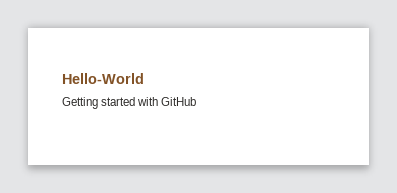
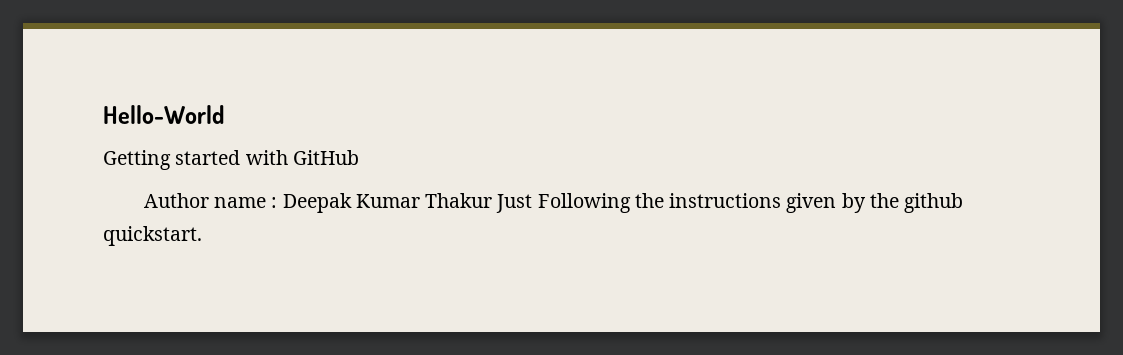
+ Author name : Deepak Kumar Thakur Just Following the instructions given by the github quickstart.

